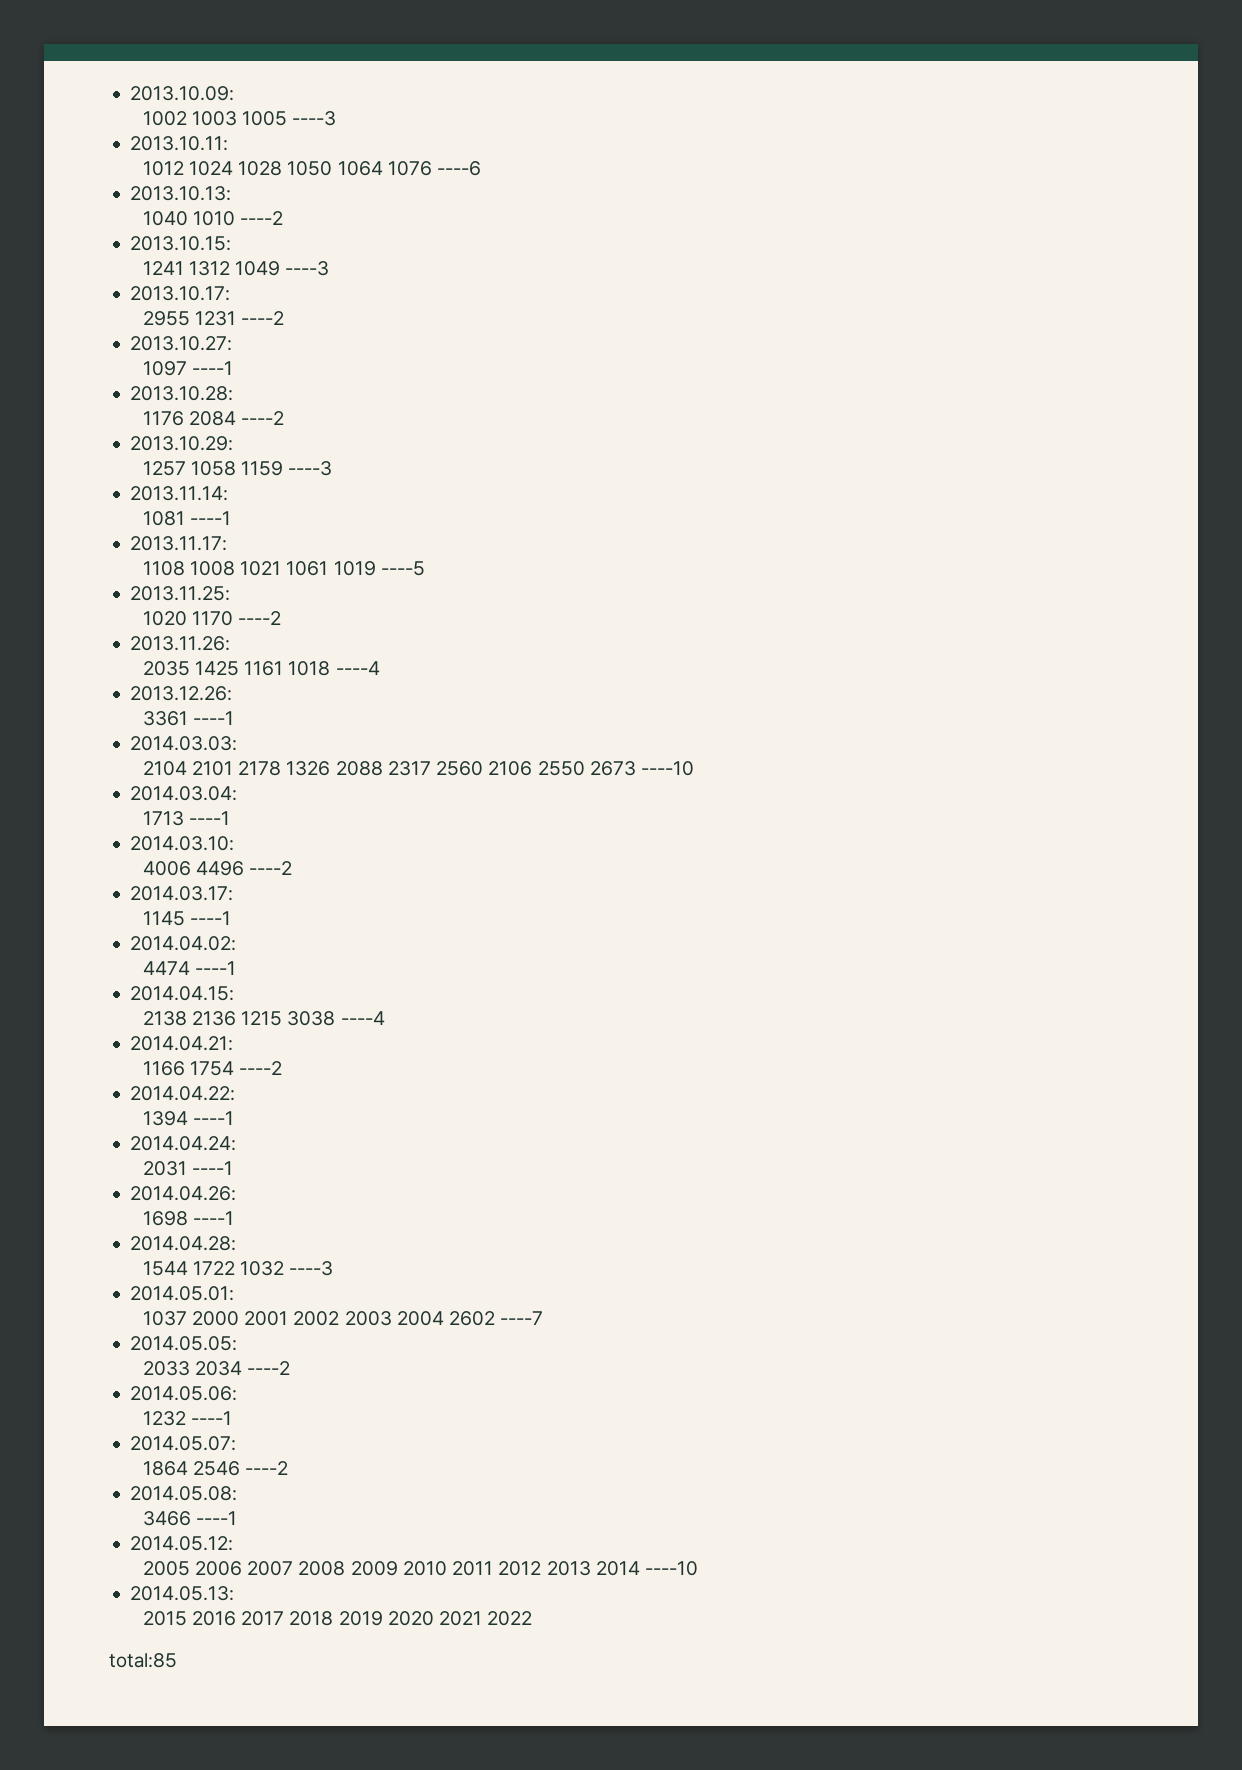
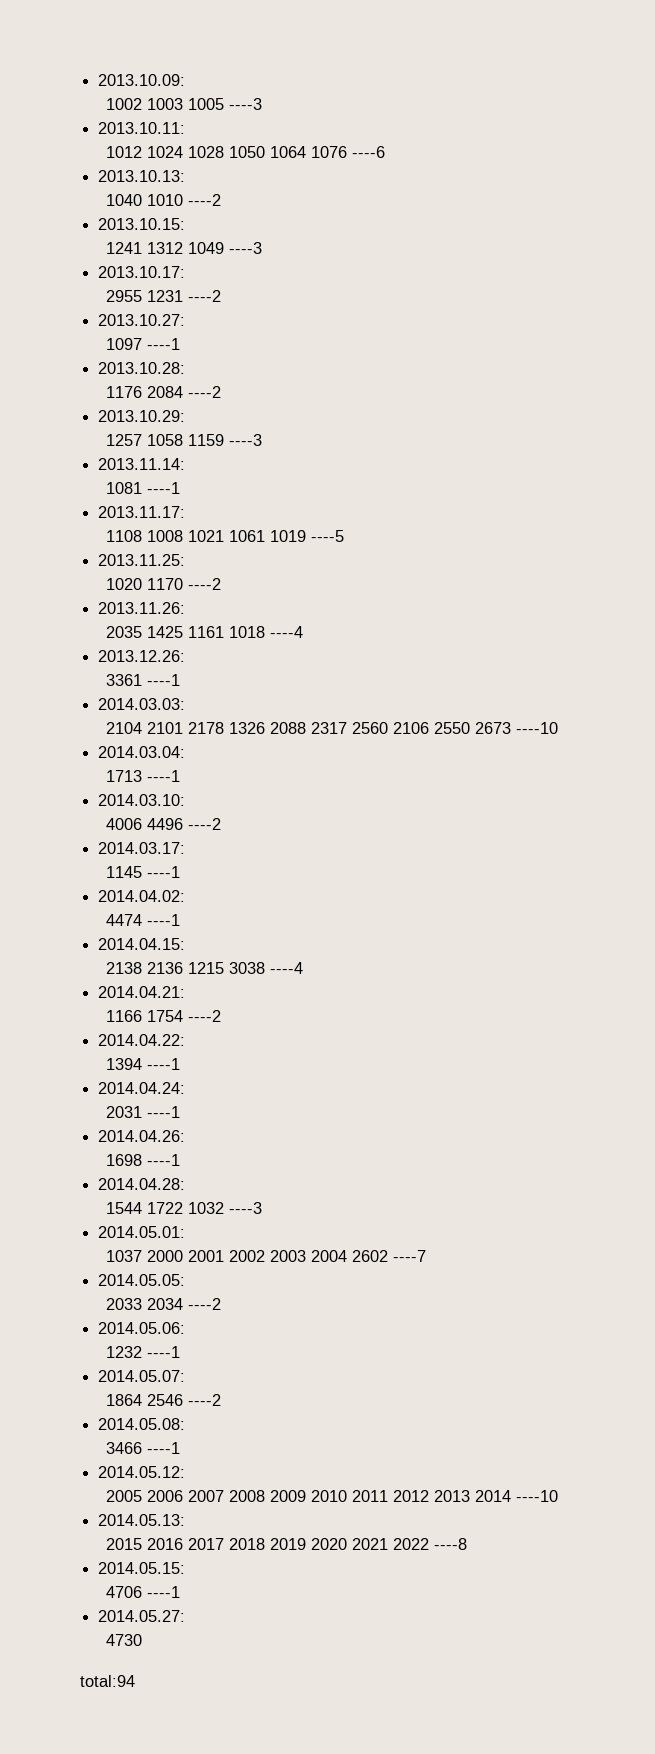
- 2015 2016 2017 2018 2019 2020 2021 2022
- total:85
+ 2015 2016 2017 2018 2019 2020 2021 2022 ----8
+ 2014.05.15:
+ 4706 ----1
+ 2014.05.27:
+ 4730
+ total:94

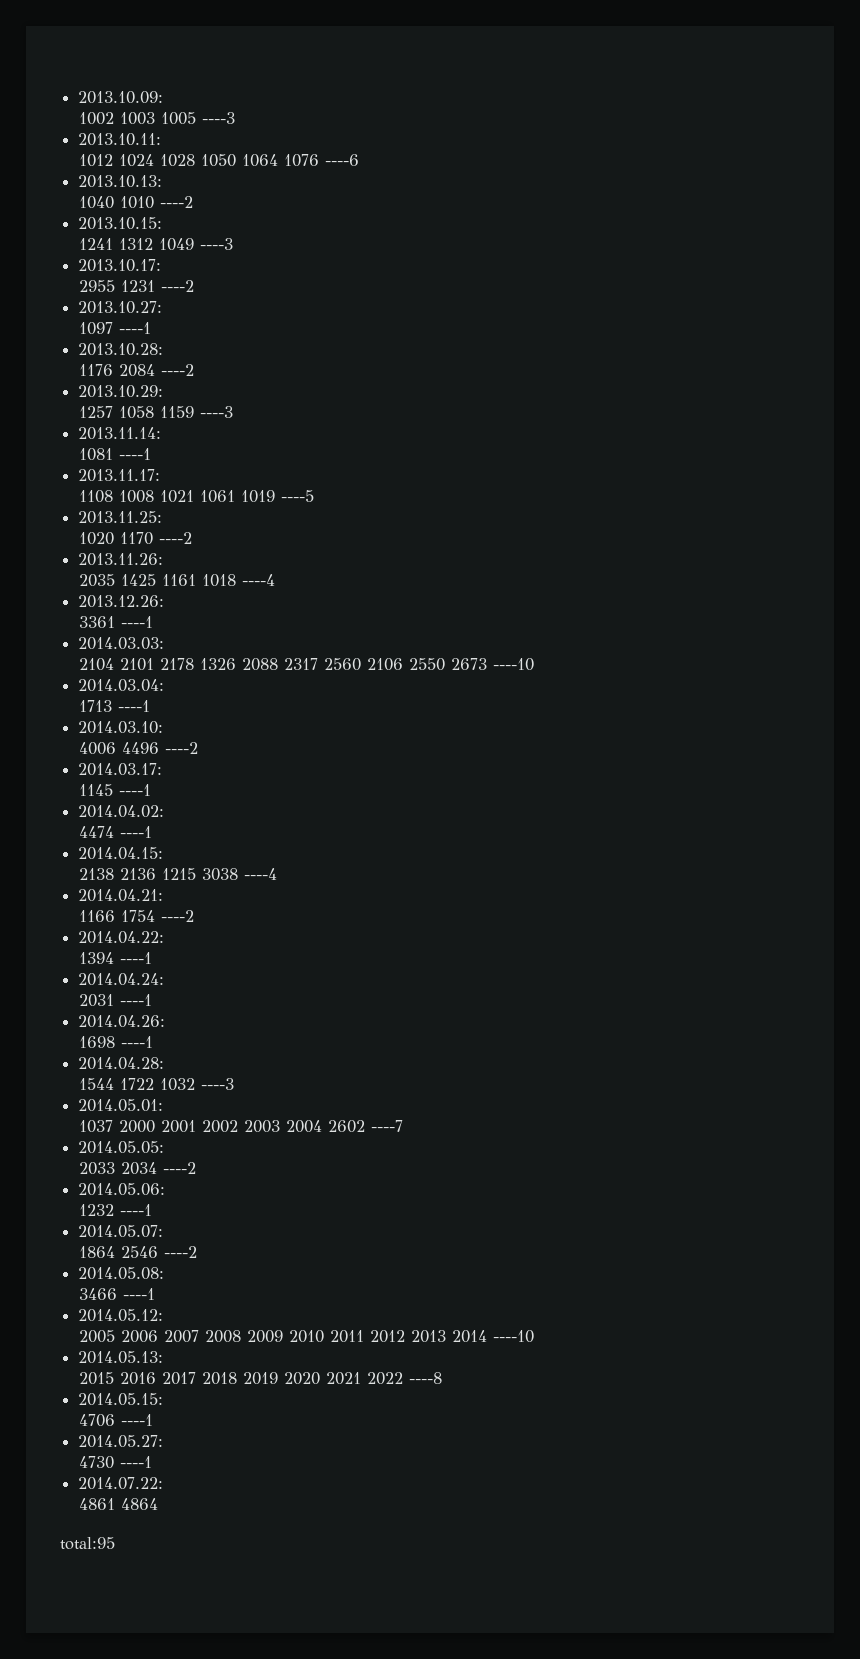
- 4730
- total:94
+ 4730 ----1
+ 2014.07.22:
+ 4861 4864
+ total:95

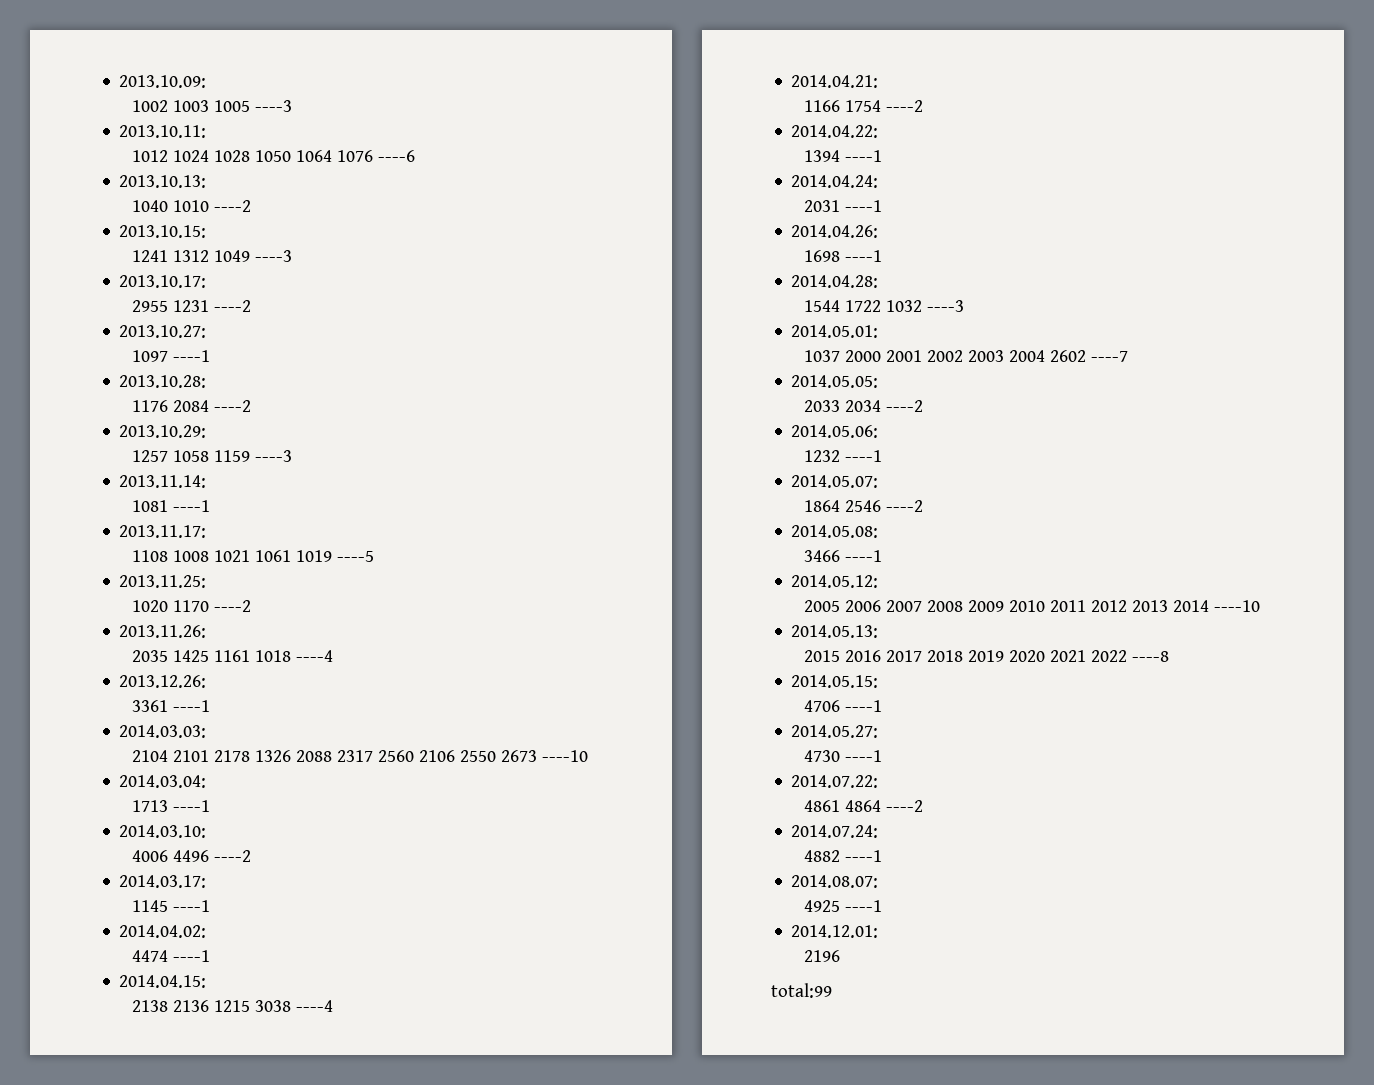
- 4861 4864
- total:95
+ 4861 4864 ----2
+ 2014.07.24:
+ 4882 ----1
+ 2014.08.07:
+ 4925 ----1
+ 2014.12.01:
+ 2196
+ total:99

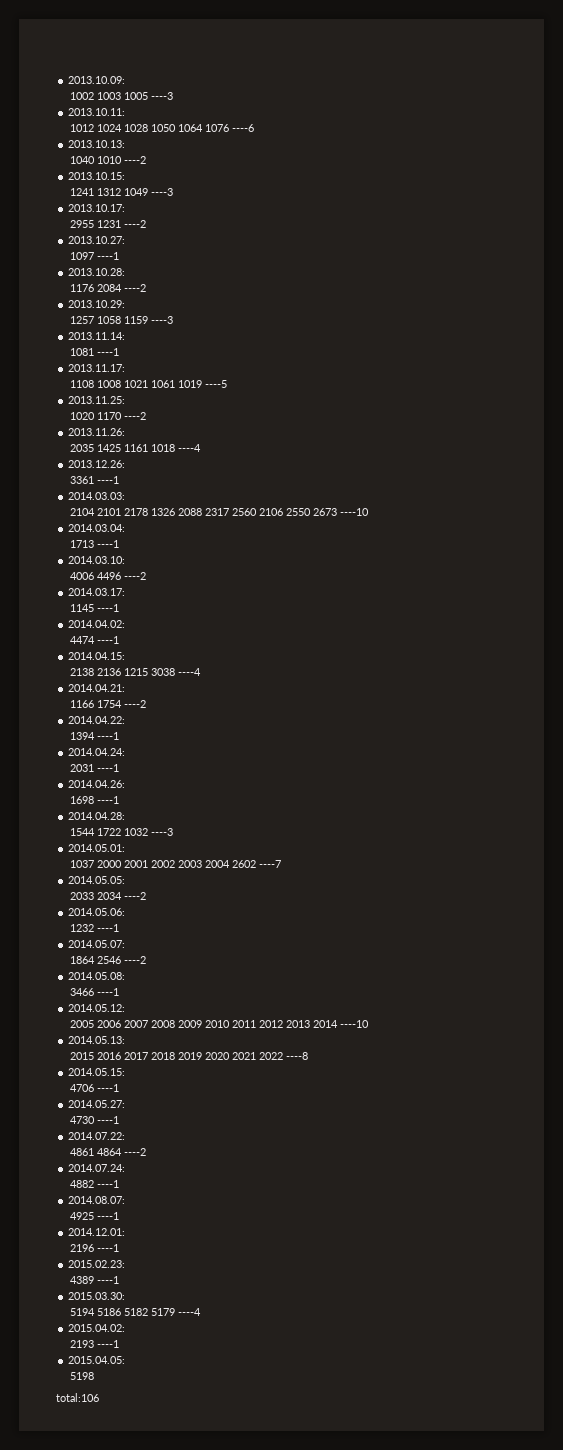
- 2196
- total:99
+ 2196 ----1
+ 2015.02.23:
+ 4389 ----1
+ 2015.03.30:
+ 5194 5186 5182 5179 ----4
+ 2015.04.02:
+ 2193 ----1
+ 2015.04.05:
+ 5198
+ total:106

